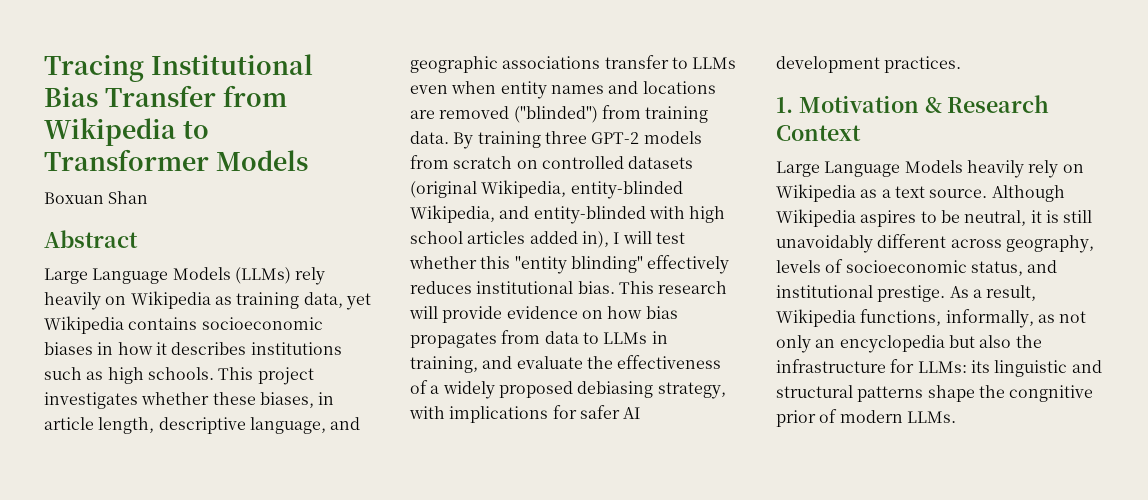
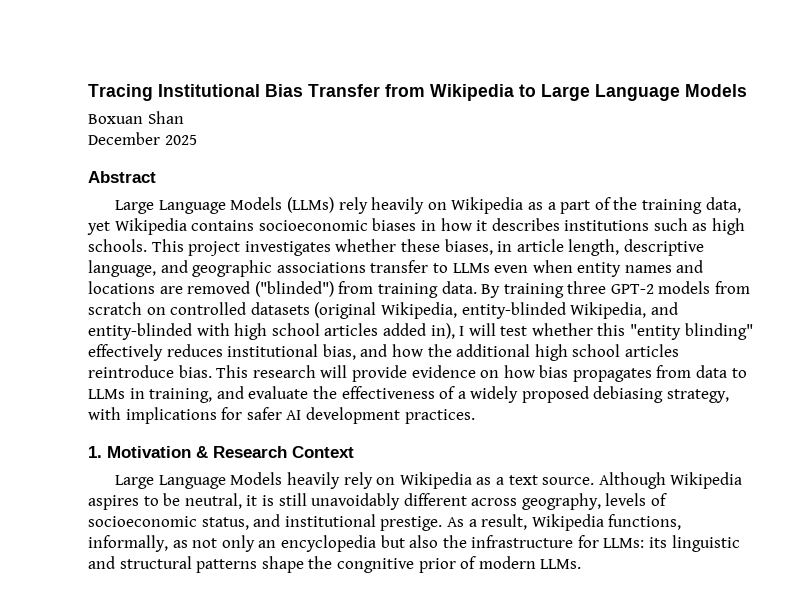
- Tracing Institutional Bias Transfer from Wikipedia to Transformer Models
+ Tracing Institutional Bias Transfer from Wikipedia to Large Language Models
+ December 2025
- Large Language Models (LLMs) rely heavily on Wikipedia as training data, yet Wikipedia contains socioeconomic biases in how it describes institutions such as high schools.
+ Large Language Models (LLMs) rely heavily on Wikipedia as a part of the training data, yet Wikipedia contains socioeconomic biases in how it describes institutions such as high schools.
- By training three GPT-2 models from scratch on controlled datasets (original Wikipedia, entity-blinded Wikipedia, and entity-blinded with high school articles added in), I will test whether this "entity blinding" effectively reduces institutional bias.
+ By training three GPT-2 models from scratch on controlled datasets (original Wikipedia, entity-blinded Wikipedia, and entity-blinded with high school articles added in), I will test whether this "entity blinding" effectively reduces institutional bias, and how the additional high school articles reintroduce bias.

